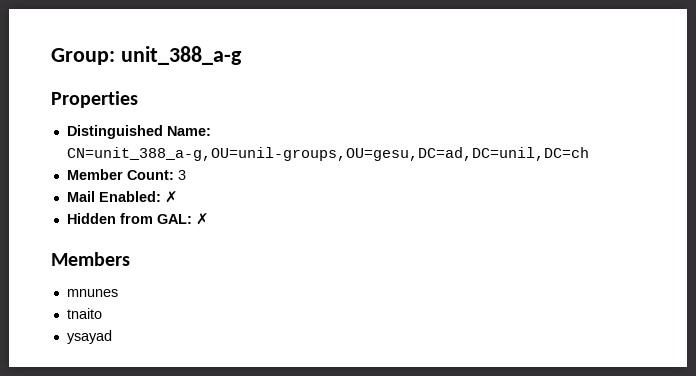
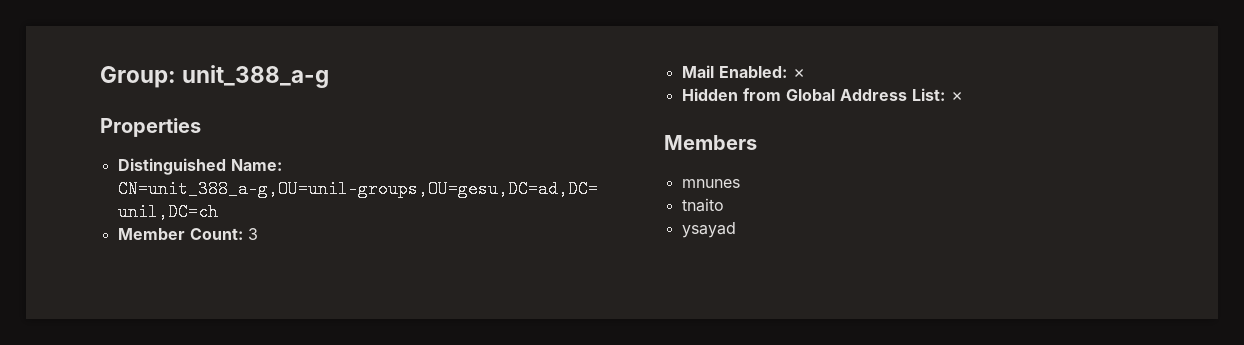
- Hidden from GAL: ✗
+ Hidden from Global Address List: ✗

